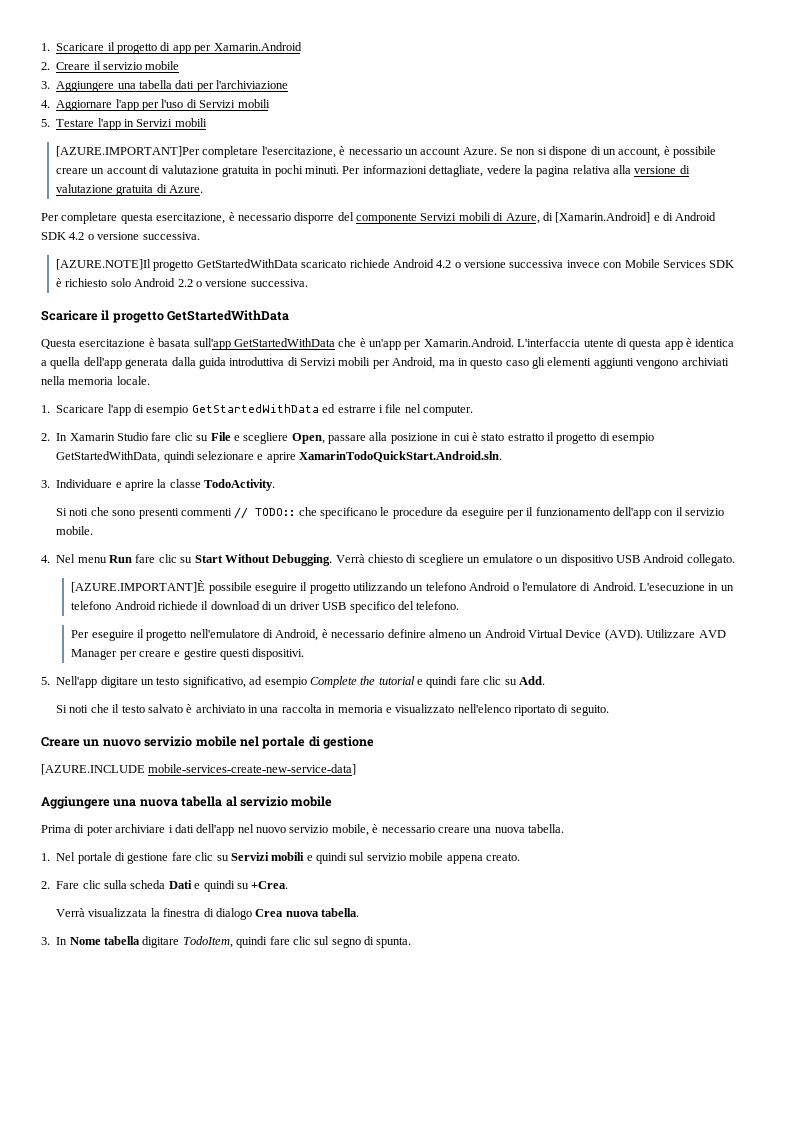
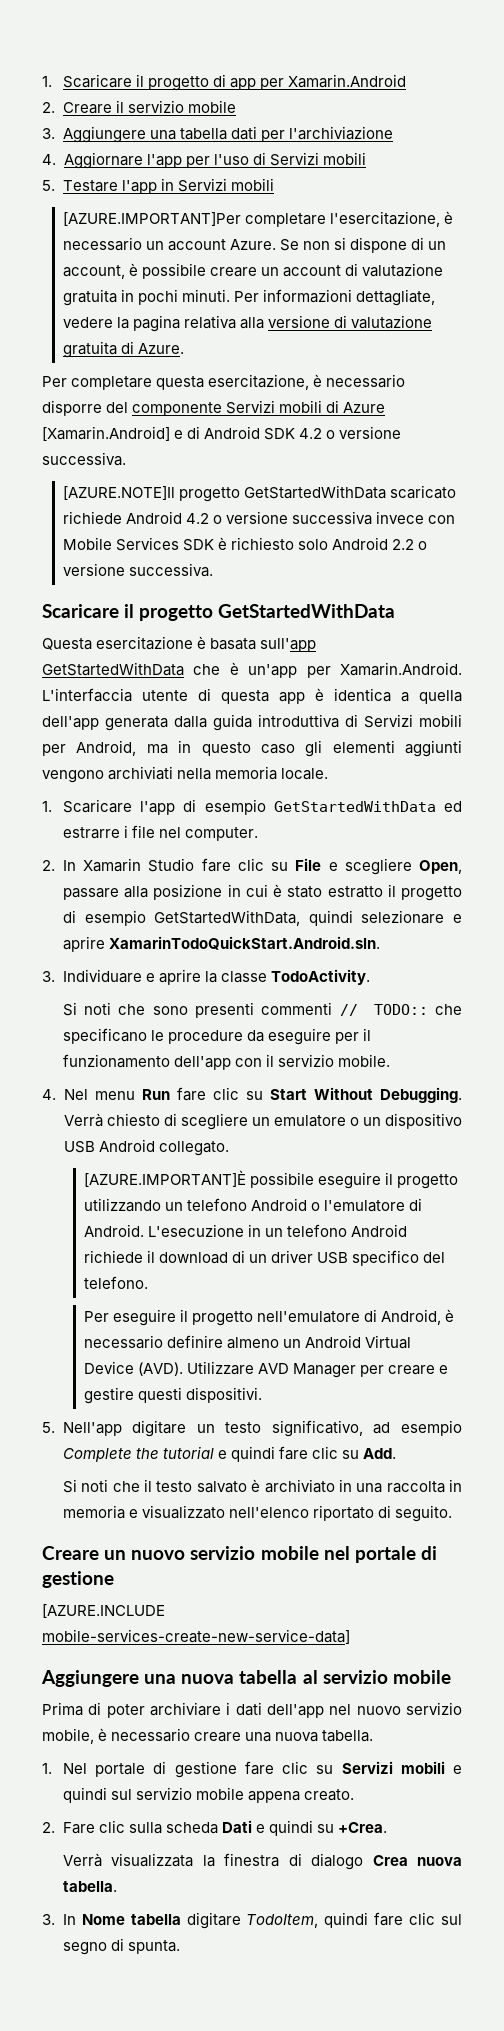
- Per completare questa esercitazione, è necessario disporre del componente Servizi mobili di Azure, di [Xamarin.Android] e di Android SDK 4.2 o versione successiva.
+ Per completare questa esercitazione, è necessario disporre del componente Servizi mobili di Azure [Xamarin.Android] e di Android SDK 4.2 o versione successiva.

